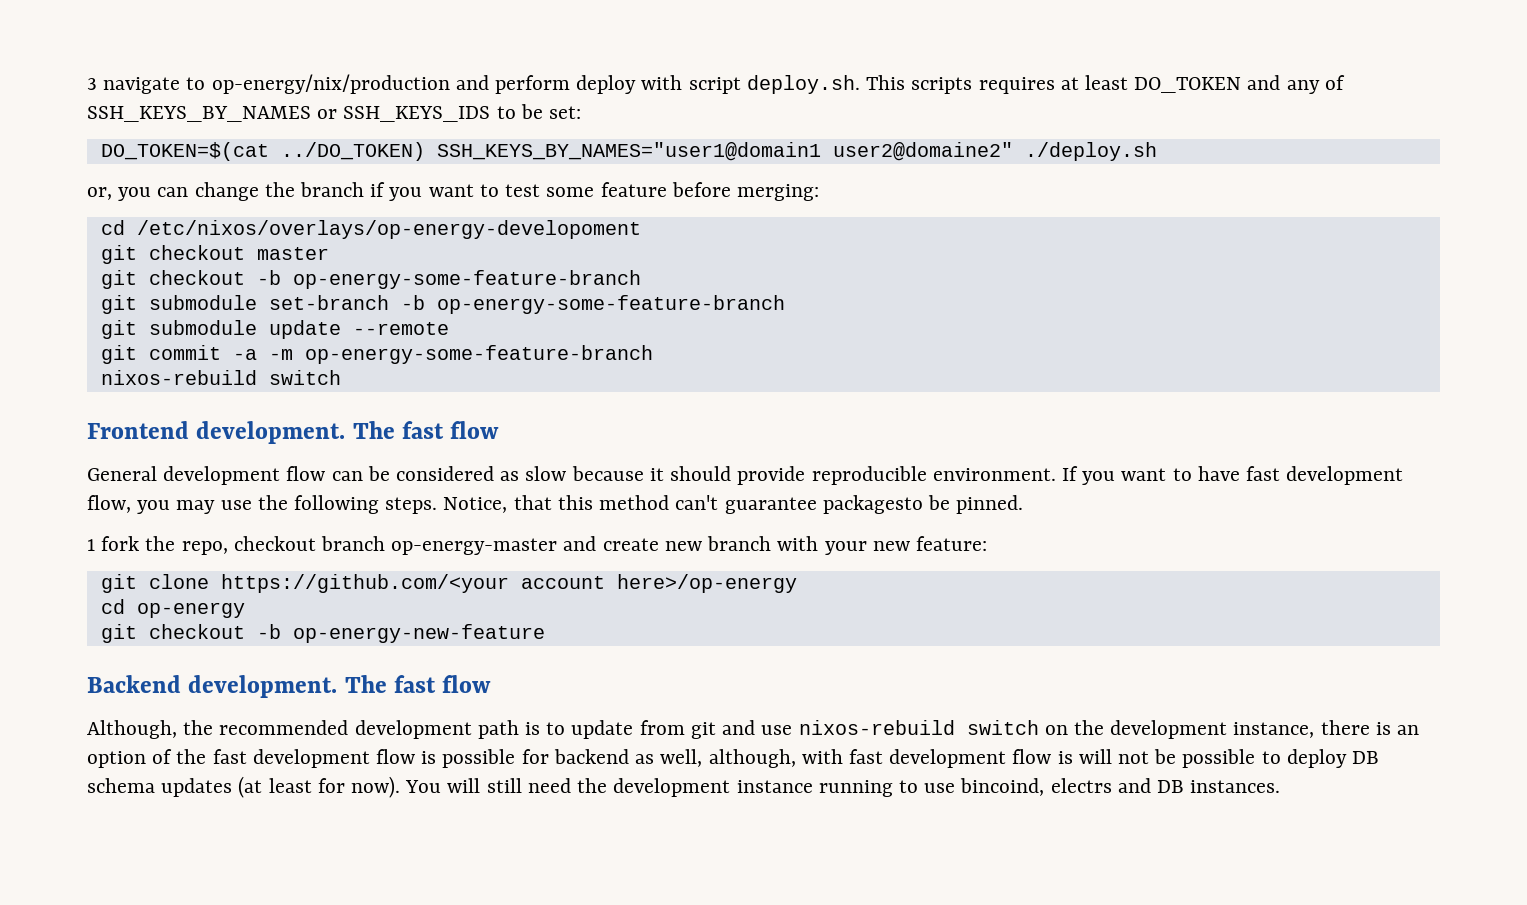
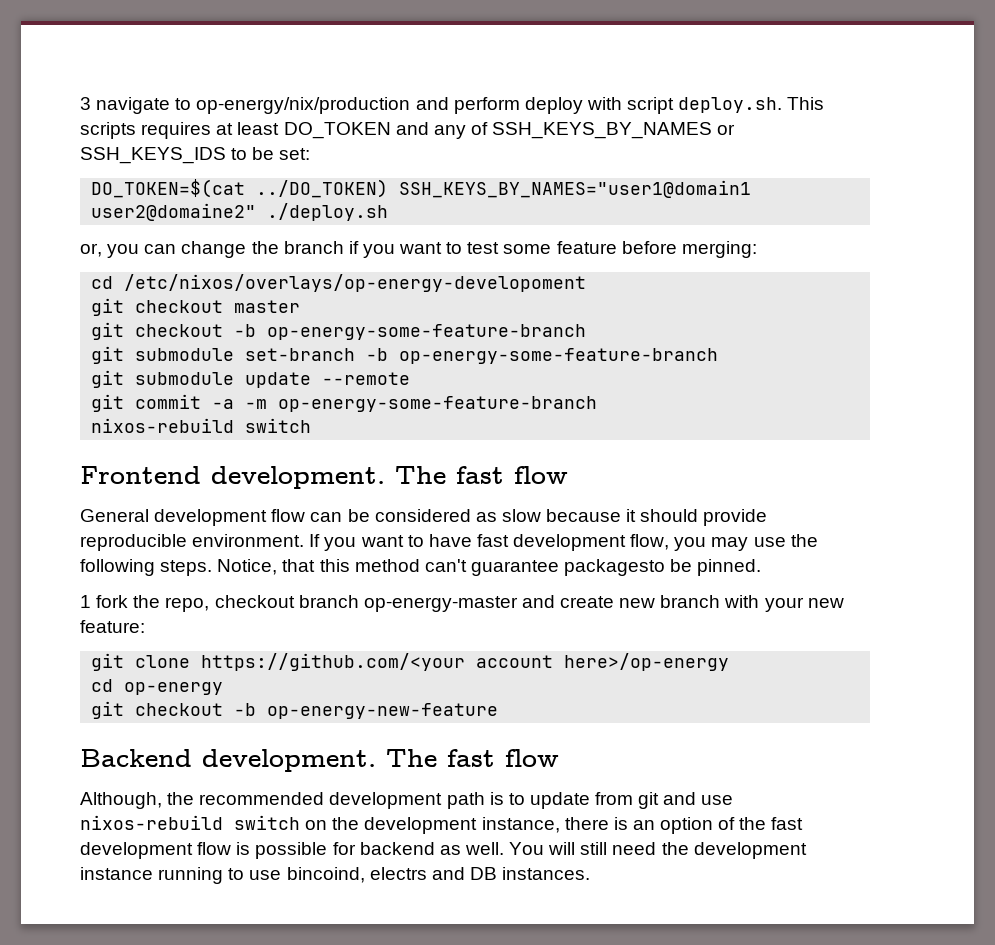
- Although, the recommended development path is to update from git and use nixos-rebuild switch on the development instance, there is an option of the fast development flow is possible for backend as well, although, with fast development flow is will not be possible to deploy DB schema updates (at least for now).
+ Although, the recommended development path is to update from git and use nixos-rebuild switch on the development instance, there is an option of the fast development flow is possible for backend as well.

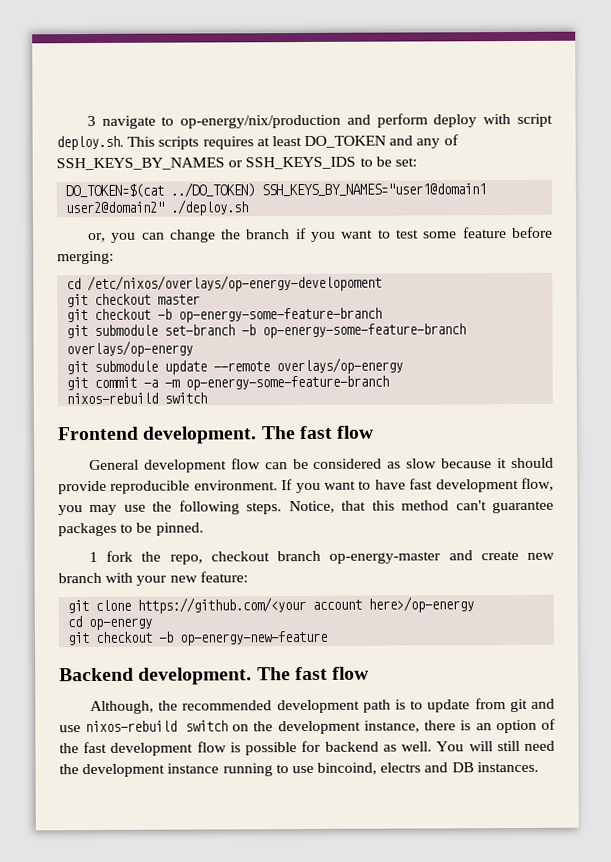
- DO_TOKEN=$(cat ../DO_TOKEN) SSH_KEYS_BY_NAMES="user1@domain1 user2@domaine2" ./deploy.sh
+ DO_TOKEN=$(cat ../DO_TOKEN) SSH_KEYS_BY_NAMES="user1@domain1 user2@domain2" ./deploy.sh
- git submodule set-branch -b op-energy-some-feature-branch
+ git submodule set-branch -b op-energy-some-feature-branch overlays/op-energy
- git submodule update --remote
+ git submodule update --remote overlays/op-energy
- Notice, that this method can't guarantee packagesto be pinned.
+ Notice, that this method can't guarantee packages to be pinned.

